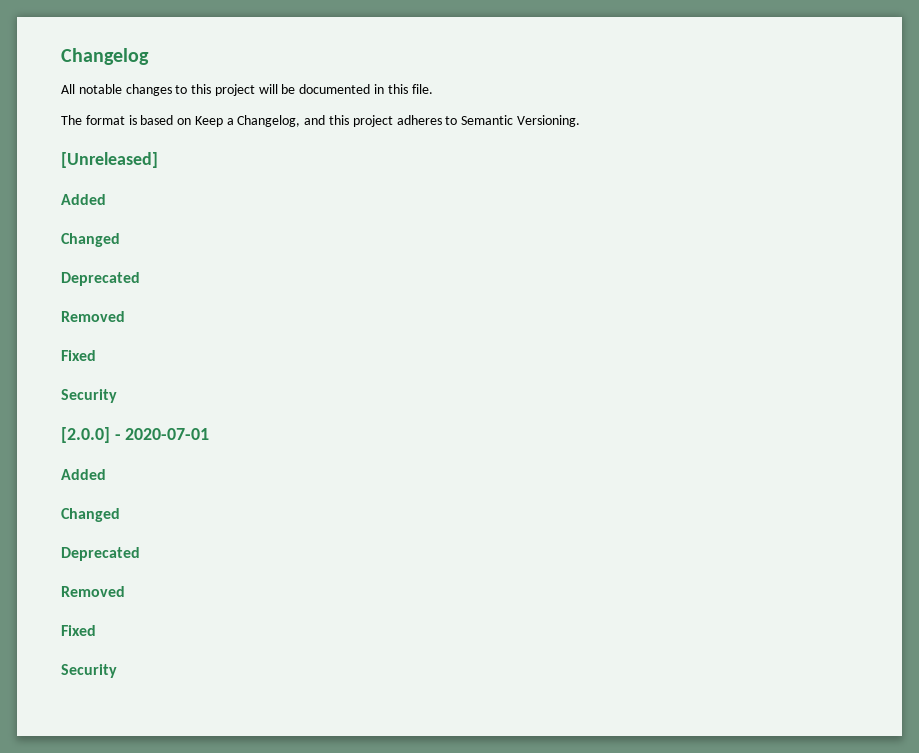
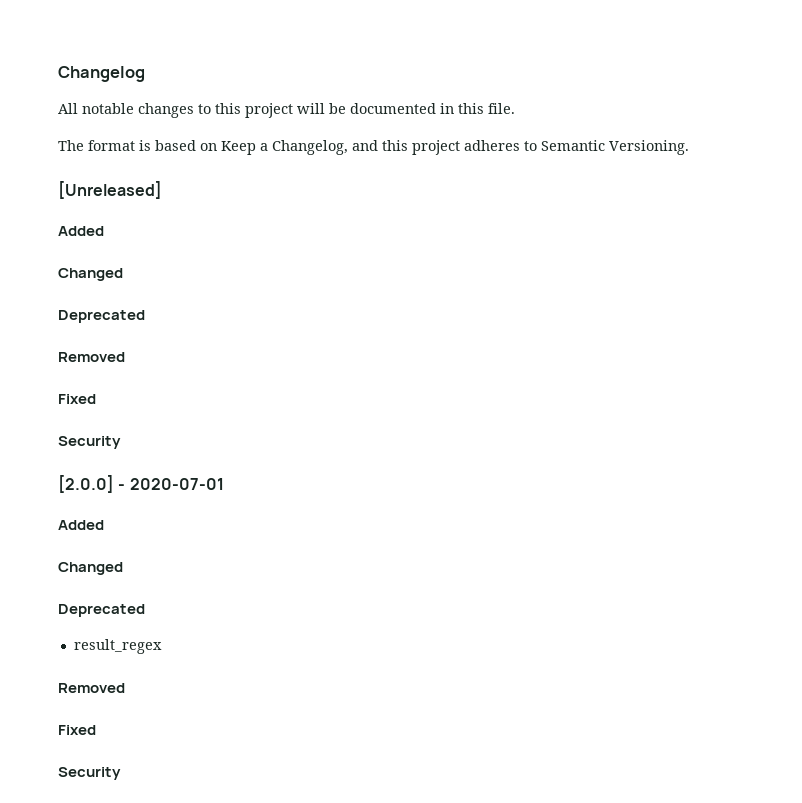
+ result_regex

